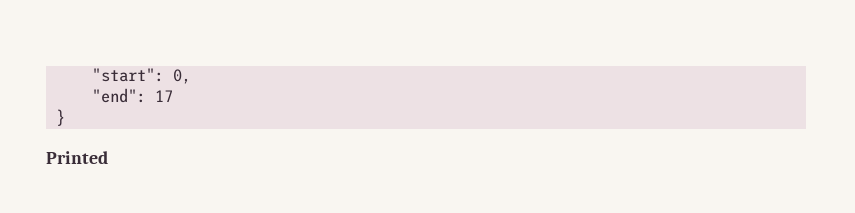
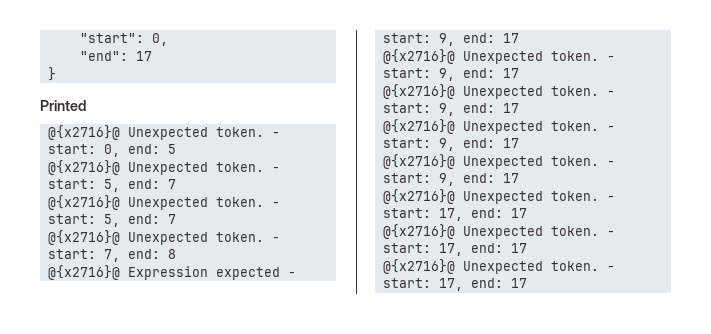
+ @{x2716}@ Unexpected token. - start: 0, end: 5
+ @{x2716}@ Unexpected token. - start: 5, end: 7
+ @{x2716}@ Unexpected token. - start: 5, end: 7
+ @{x2716}@ Unexpected token. - start: 7, end: 8
+ @{x2716}@ Expression expected - start: 9, end: 17
+ @{x2716}@ Unexpected token. - start: 9, end: 17
+ @{x2716}@ Unexpected token. - start: 9, end: 17
+ @{x2716}@ Unexpected token. - start: 9, end: 17
+ @{x2716}@ Unexpected token. - start: 9, end: 17
+ @{x2716}@ Unexpected token. - start: 17, end: 17
+ @{x2716}@ Unexpected token. - start: 17, end: 17
+ @{x2716}@ Unexpected token. - start: 17, end: 17

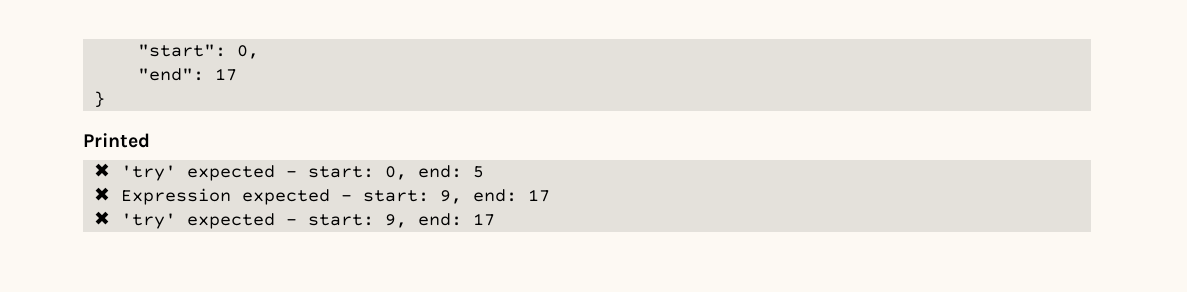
- @{x2716}@ Unexpected token. - start: 0, end: 5
- @{x2716}@ Unexpected token. - start: 5, end: 7
- @{x2716}@ Unexpected token. - start: 5, end: 7
- @{x2716}@ Unexpected token. - start: 7, end: 8
- @{x2716}@ Expression expected - start: 9, end: 17
- @{x2716}@ Unexpected token. - start: 9, end: 17
- @{x2716}@ Unexpected token. - start: 9, end: 17
- @{x2716}@ Unexpected token. - start: 9, end: 17
- @{x2716}@ Unexpected token. - start: 9, end: 17
- @{x2716}@ Unexpected token. - start: 17, end: 17
- @{x2716}@ Unexpected token. - start: 17, end: 17
- @{x2716}@ Unexpected token. - start: 17, end: 17
+ ✖ 'try' expected - start: 0, end: 5
+ ✖ Expression expected - start: 9, end: 17
+ ✖ 'try' expected - start: 9, end: 17

